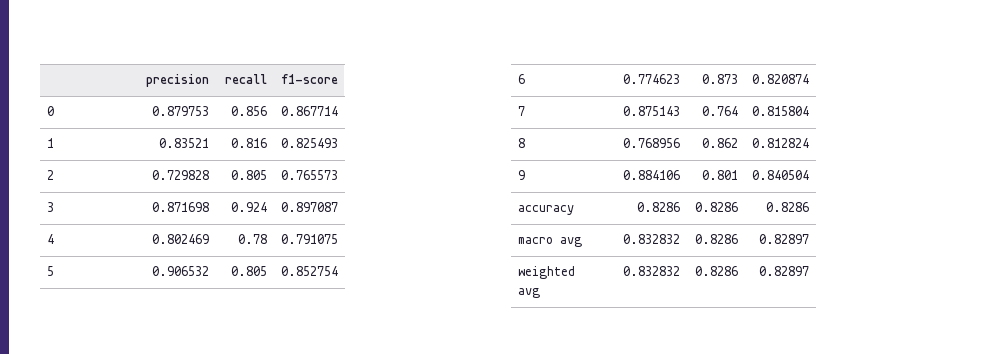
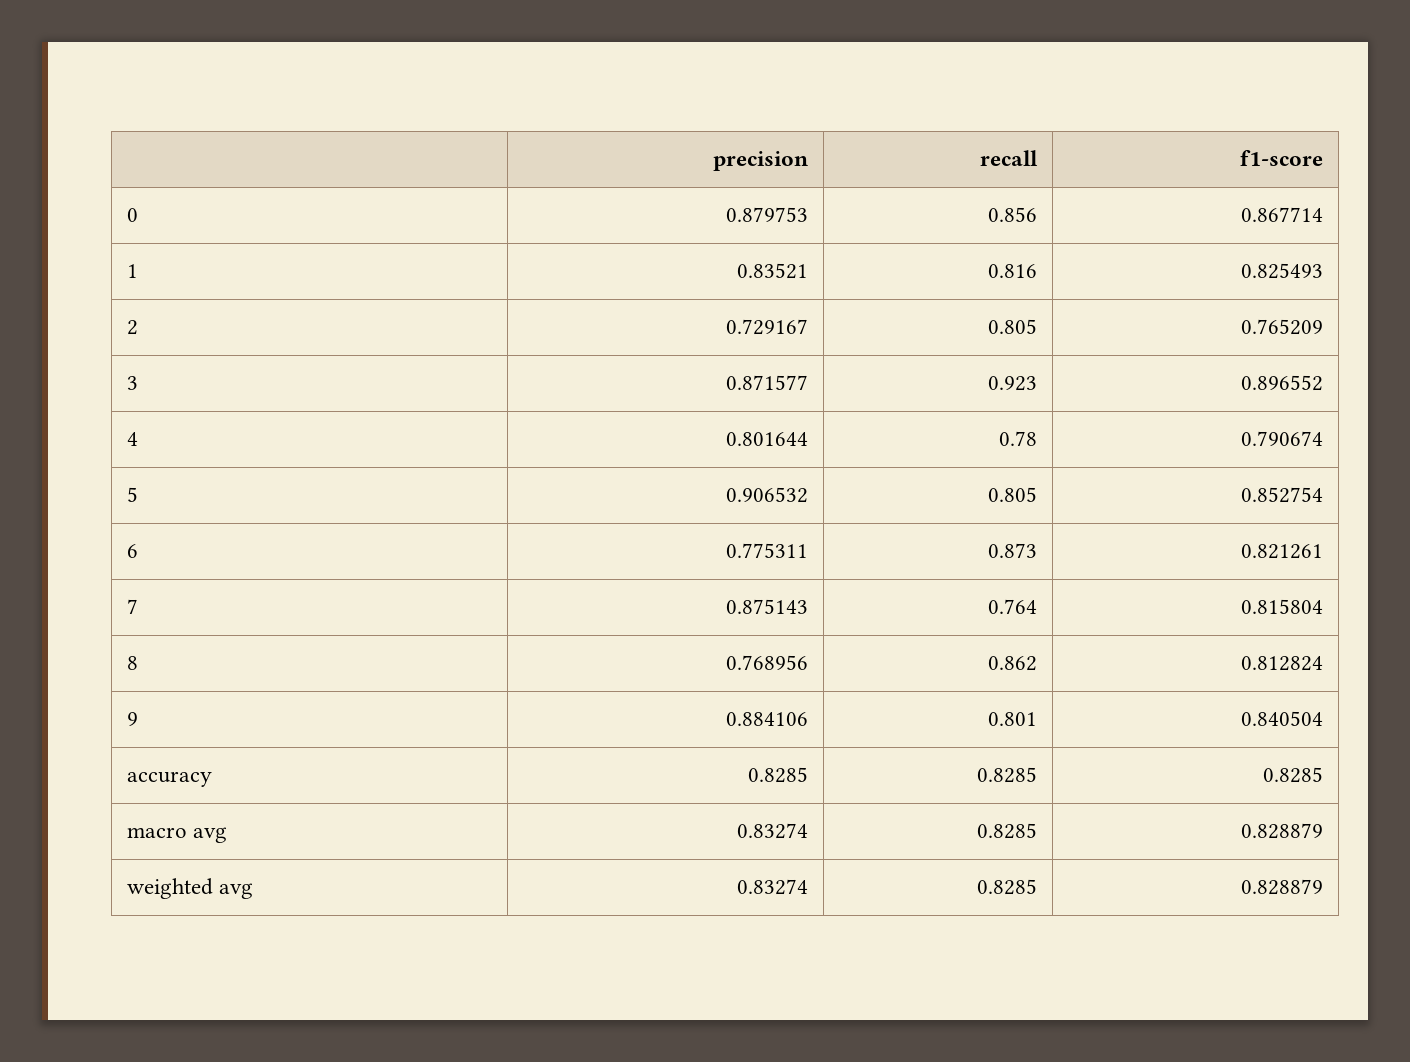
- 2 | 0.729828 | 0.805 | 0.765573
+ 2 | 0.729167 | 0.805 | 0.765209
- 3 | 0.871698 | 0.924 | 0.897087
+ 3 | 0.871577 | 0.923 | 0.896552
- 4 | 0.802469 | 0.78 | 0.791075
+ 4 | 0.801644 | 0.78 | 0.790674
- 6 | 0.774623 | 0.873 | 0.820874
+ 6 | 0.775311 | 0.873 | 0.821261
- accuracy | 0.8286 | 0.8286 | 0.8286
+ accuracy | 0.8285 | 0.8285 | 0.8285
- macro avg | 0.832832 | 0.8286 | 0.82897
+ macro avg | 0.83274 | 0.8285 | 0.828879
- weighted avg | 0.832832 | 0.8286 | 0.82897
+ weighted avg | 0.83274 | 0.8285 | 0.828879

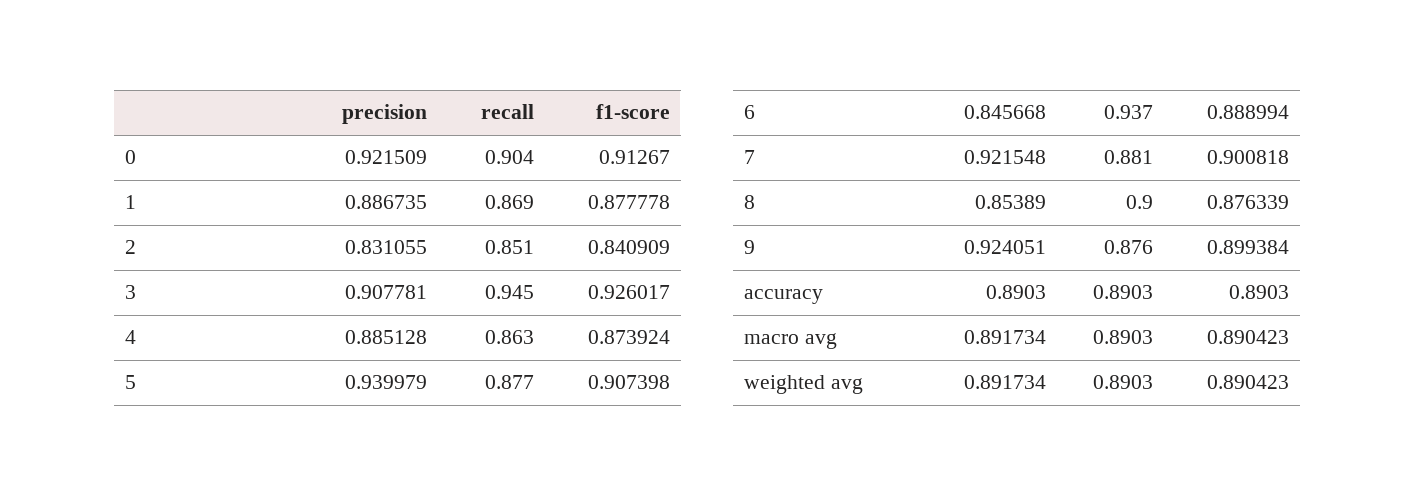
- 0 | 0.879753 | 0.856 | 0.867714
- 1 | 0.83521 | 0.816 | 0.825493
- 2 | 0.729167 | 0.805 | 0.765209
- 3 | 0.871577 | 0.923 | 0.896552
- 4 | 0.801644 | 0.78 | 0.790674
- 5 | 0.906532 | 0.805 | 0.852754
- 6 | 0.775311 | 0.873 | 0.821261
- 7 | 0.875143 | 0.764 | 0.815804
- 8 | 0.768956 | 0.862 | 0.812824
- 9 | 0.884106 | 0.801 | 0.840504
- accuracy | 0.8285 | 0.8285 | 0.8285
+ 0 | 0.921509 | 0.904 | 0.91267
+ 1 | 0.886735 | 0.869 | 0.877778
+ 2 | 0.831055 | 0.851 | 0.840909
+ 3 | 0.907781 | 0.945 | 0.926017
+ 4 | 0.885128 | 0.863 | 0.873924
+ 5 | 0.939979 | 0.877 | 0.907398
+ 6 | 0.845668 | 0.937 | 0.888994
+ 7 | 0.921548 | 0.881 | 0.900818
+ 8 | 0.85389 | 0.9 | 0.876339
+ 9 | 0.924051 | 0.876 | 0.899384
+ accuracy | 0.8903 | 0.8903 | 0.8903
- macro avg | 0.83274 | 0.8285 | 0.828879
+ macro avg | 0.891734 | 0.8903 | 0.890423
- weighted avg | 0.83274 | 0.8285 | 0.828879
+ weighted avg | 0.891734 | 0.8903 | 0.890423

